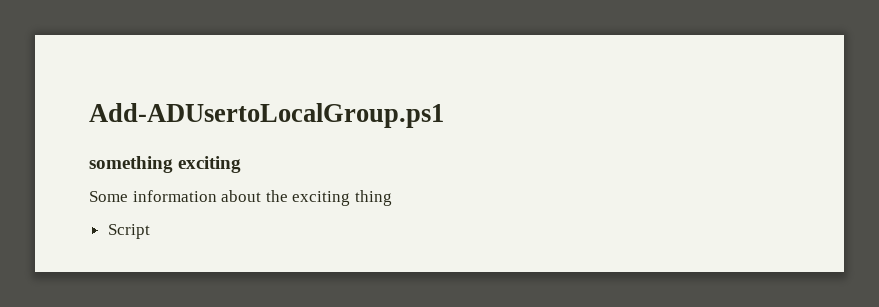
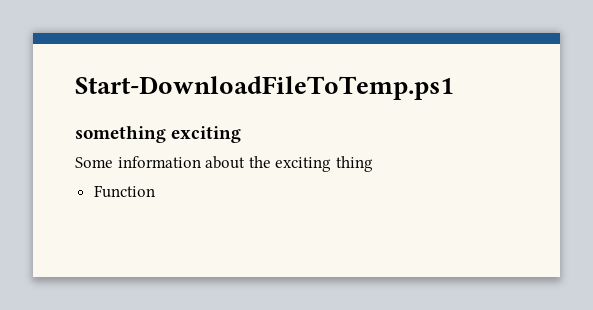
- Add-ADUsertoLocalGroup.ps1
+ Start-DownloadFileToTemp.ps1
- Script
+ Function

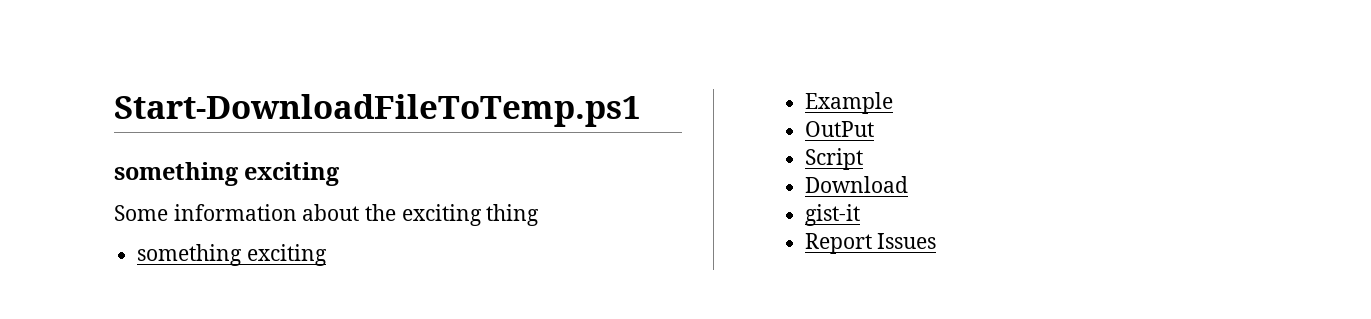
  Some information about the exciting thing
- Function
+ something exciting
+ Example
+ OutPut
+ Script
+ Download
+ gist-it
+ Report Issues

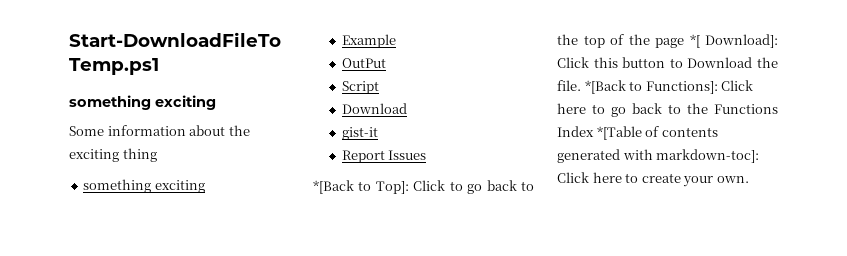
+ *[Back to Top]: Click to go back to the top of the page *[ Download]: Click this button to Download the file. *[Back to Functions]: Click here to go back to the Functions Index *[Table of contents generated with markdown-toc]: Click here to create your own.

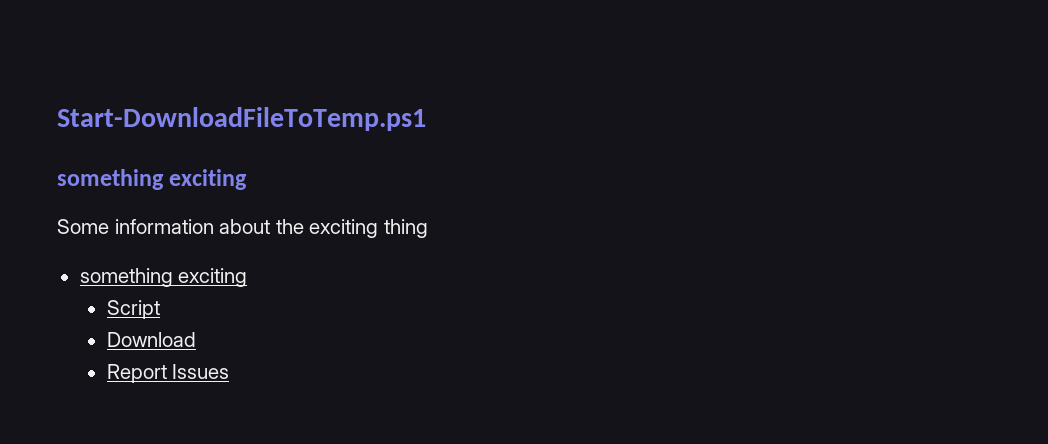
- Example
- OutPut
- gist-it
- *[Back to Top]: Click to go back to the top of the page *[ Download]: Click this button to Download the file. *[Back to Functions]: Click here to go back to the Functions Index *[Table of contents generated with markdown-toc]: Click here to create your own.

